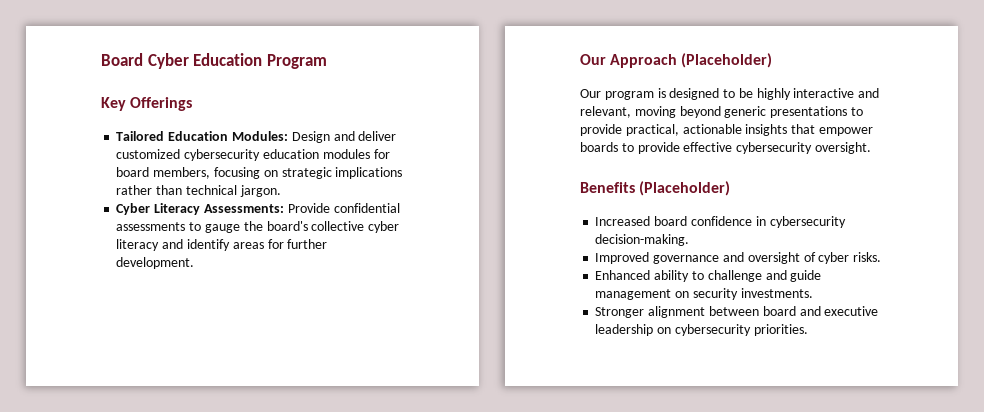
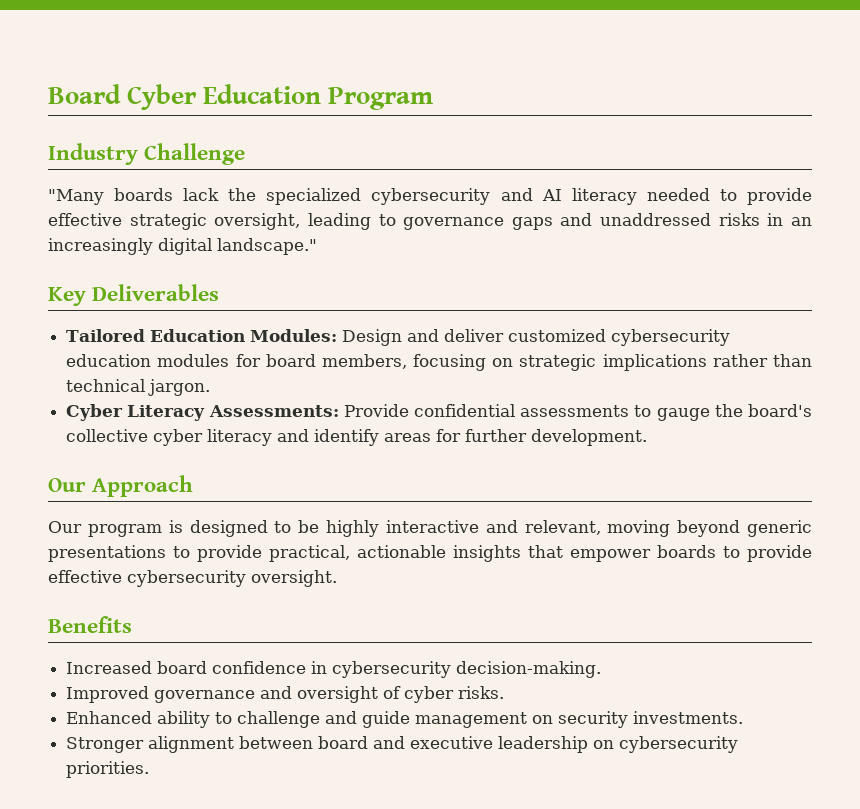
+ Industry Challenge
+ "Many boards lack the specialized cybersecurity and AI literacy needed to provide effective strategic oversight, leading to governance gaps and unaddressed risks in an increasingly digital landscape."
- Key Offerings
+ Key Deliverables
- Our Approach (Placeholder)
+ Our Approach
- Benefits (Placeholder)
+ Benefits

